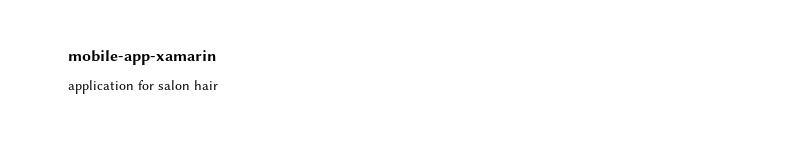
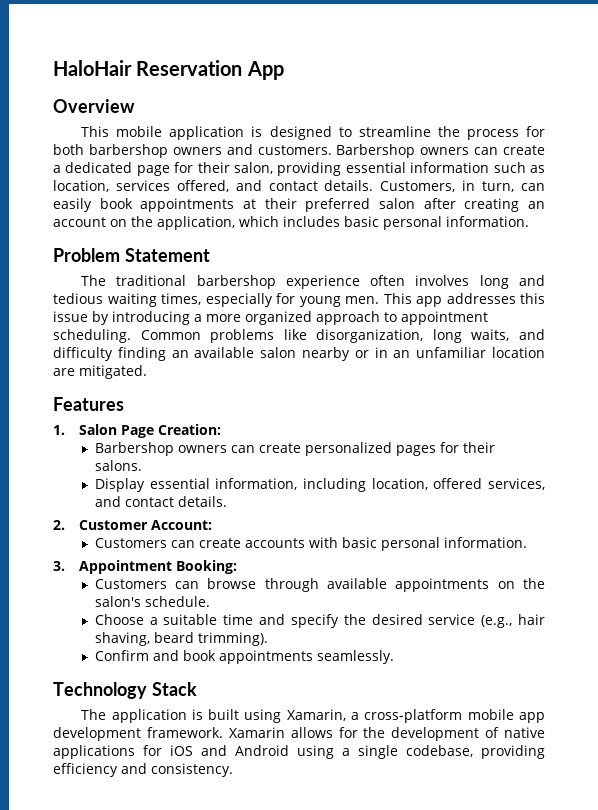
- mobile-app-xamarin
- application for salon hair
+ HaloHair Reservation App
+ Overview
+ This mobile application is designed to streamline the process for both barbershop owners and customers. Barbershop owners can create a dedicated page for their salon, providing essential information such as location, services offered, and contact details. Customers, in turn, can easily book appointments at their preferred salon after creating an account on the application, which includes basic personal information.
+ Problem Statement
+ The traditional barbershop experience often involves long and tedious waiting times, especially for young men. This app addresses this issue by introducing a more organized approach to appointment scheduling. Common problems like disorganization, long waits, and difficulty finding an available salon nearby or in an unfamiliar location are mitigated.
+ Features
+ 1. Salon Page Creation:
+ Barbershop owners can create personalized pages for their salons.
+ Display essential information, including location, offered services, and contact details.
+ 2. Customer Account:
+ Customers can create accounts with basic personal information.
+ 3. Appointment Booking:
+ Customers can browse through available appointments on the salon's schedule.
+ Choose a suitable time and specify the desired service (e.g., hair shaving, beard trimming).
+ Confirm and book appointments seamlessly.
+ Technology Stack
+ The application is built using Xamarin, a cross-platform mobile app development framework. Xamarin allows for the development of native applications for iOS and Android using a single codebase, providing efficiency and consistency.

